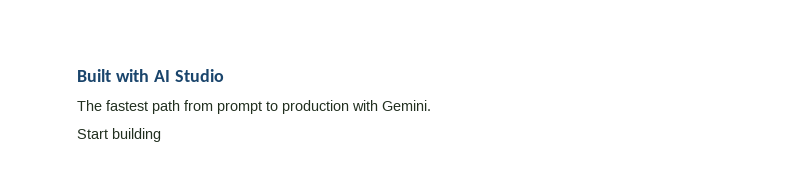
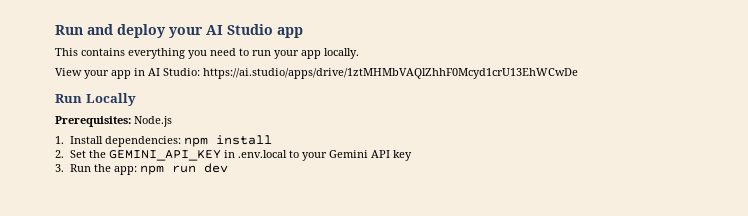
- Built with AI Studio
- The fastest path from prompt to production with Gemini.
- Start building
+ Run and deploy your AI Studio app
+ This contains everything you need to run your app locally.
+ View your app in AI Studio: https://ai.studio/apps/drive/1ztMHMbVAQlZhhF0Mcyd1crU13EhWCwDe
+ Run Locally
+ Prerequisites: Node.js
+ 1. Install dependencies: npm install
+ 2. Set the GEMINI_API_KEY in .env.local to your Gemini API key
+ 3. Run the app: npm run dev

